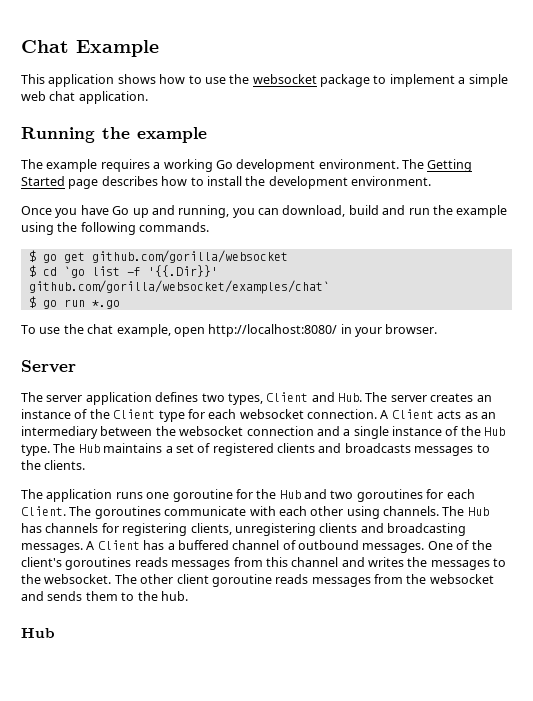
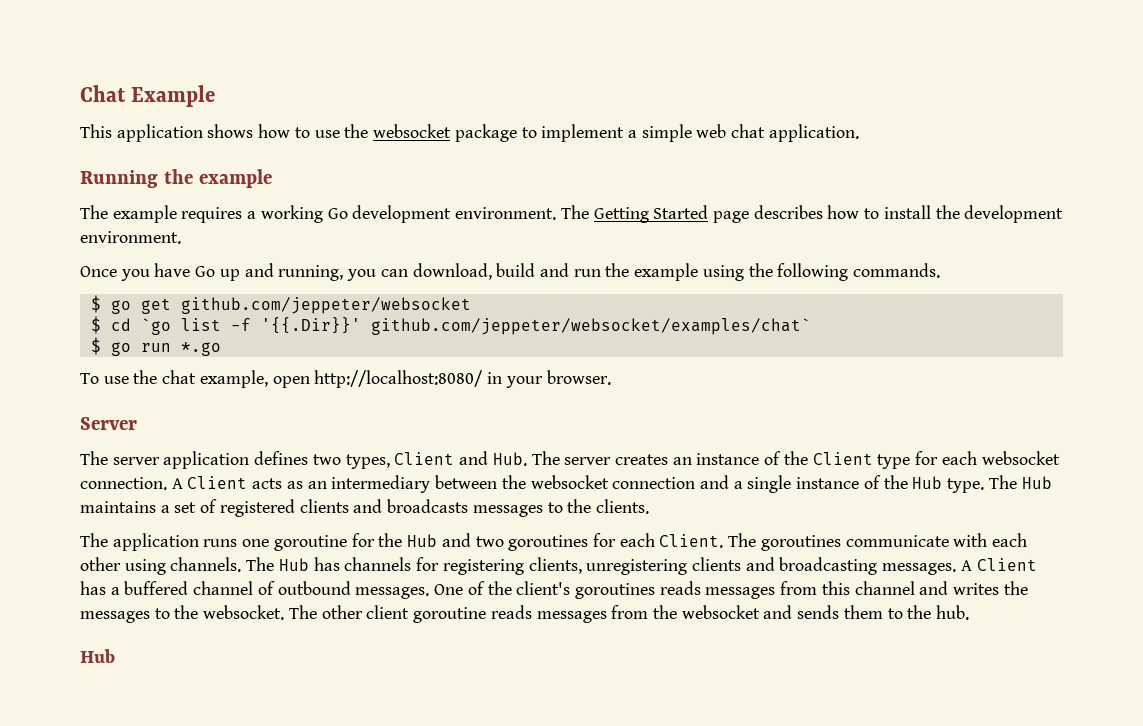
- $ go get github.com/gorilla/websocket
+ $ go get github.com/jeppeter/websocket
- $ cd `go list -f '{{.Dir}}' github.com/gorilla/websocket/examples/chat`
+ $ cd `go list -f '{{.Dir}}' github.com/jeppeter/websocket/examples/chat`

